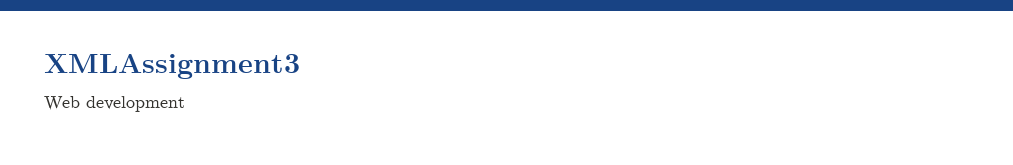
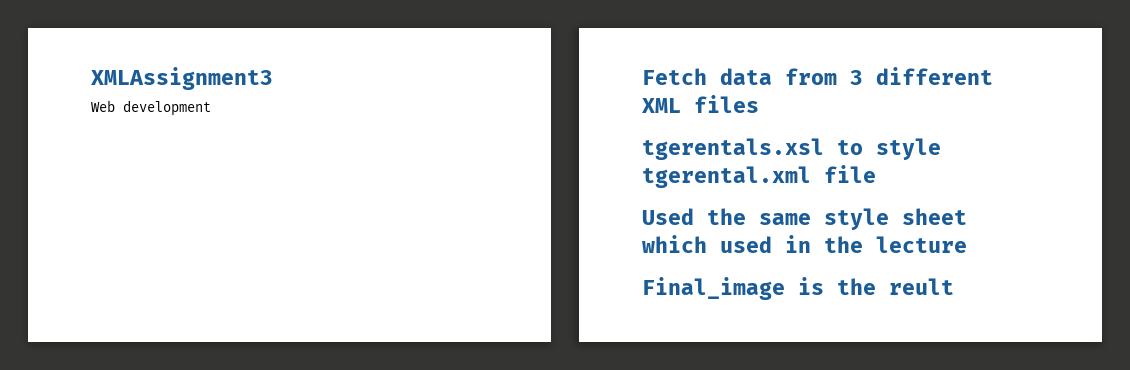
+ Fetch data from 3 different XML files
+ tgerentals.xsl to style tgerental.xml file
+ Used the same style sheet which used in the lecture
+ Final_image is the reult

